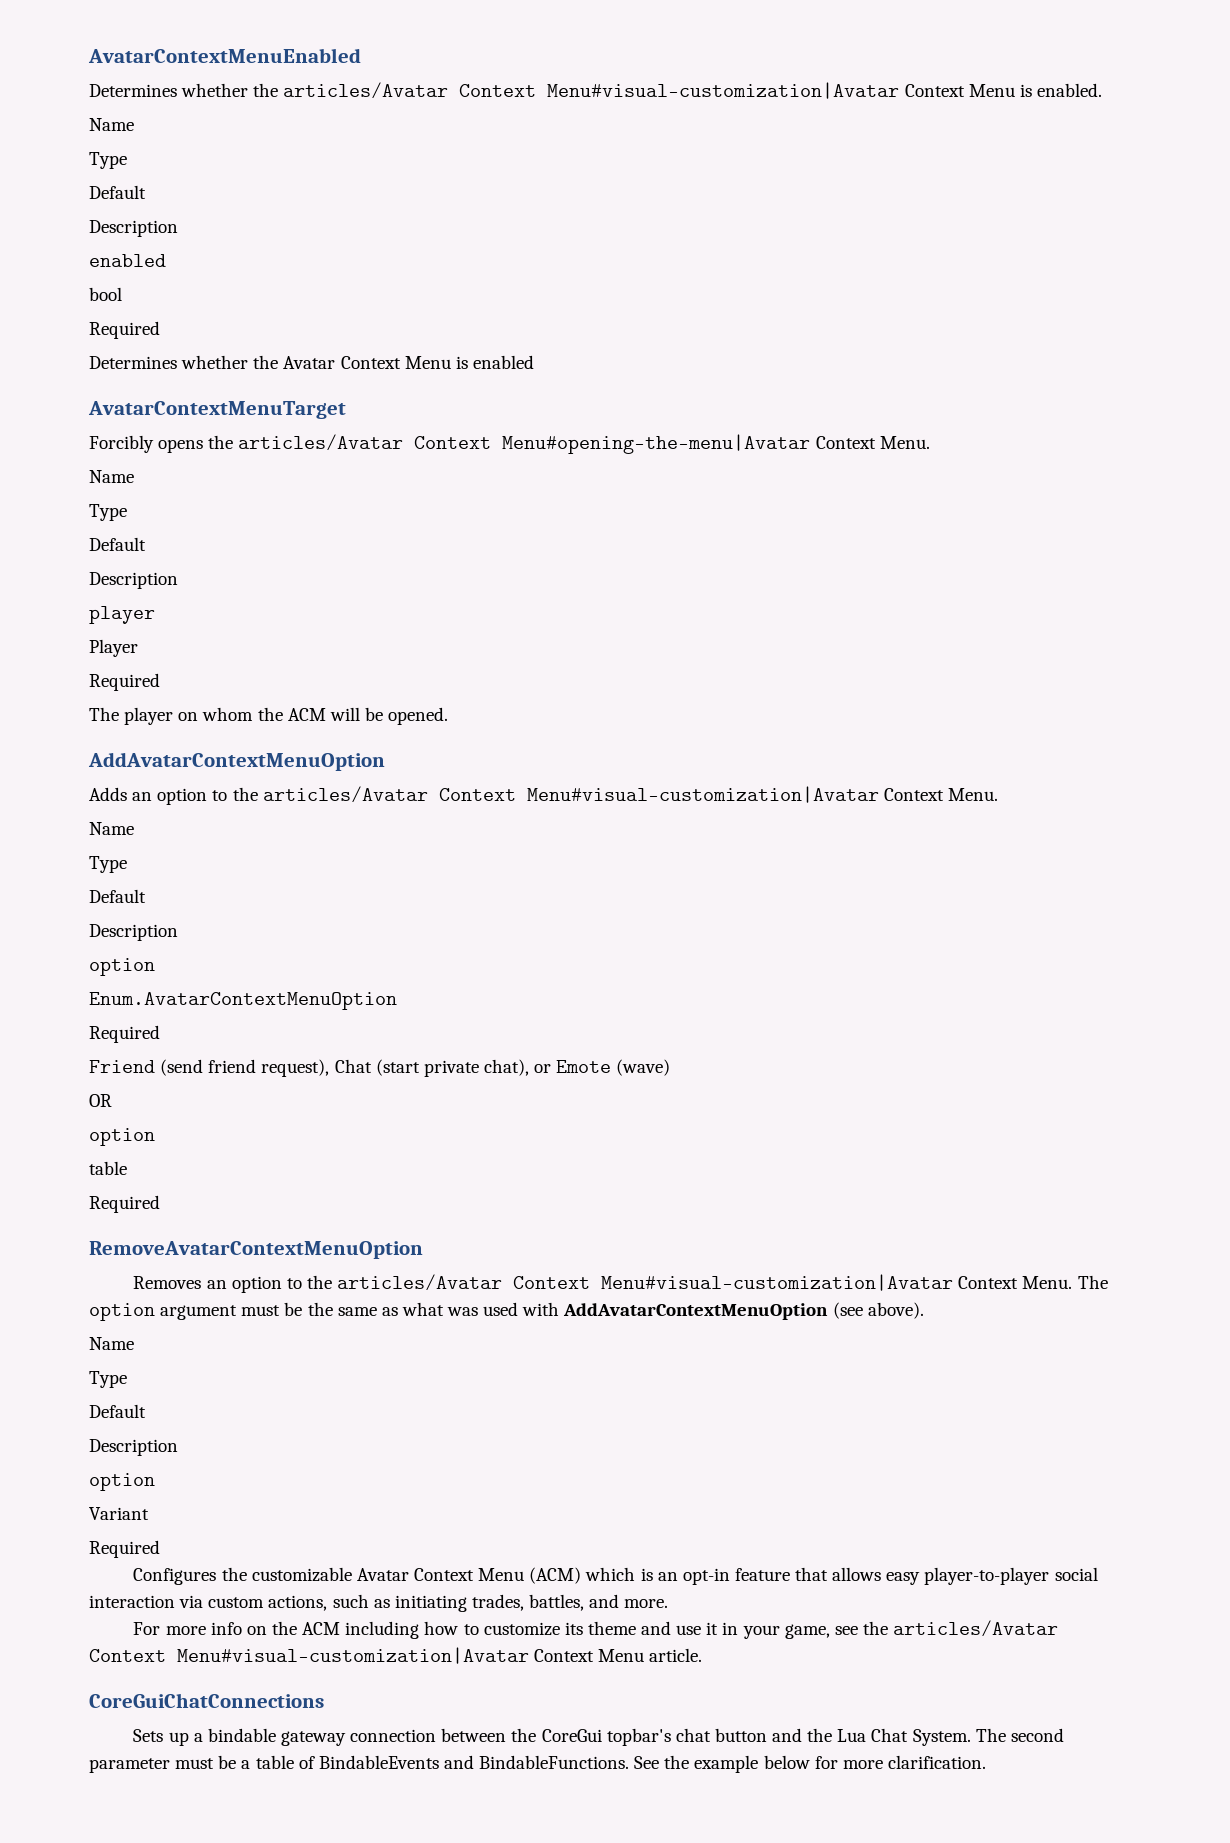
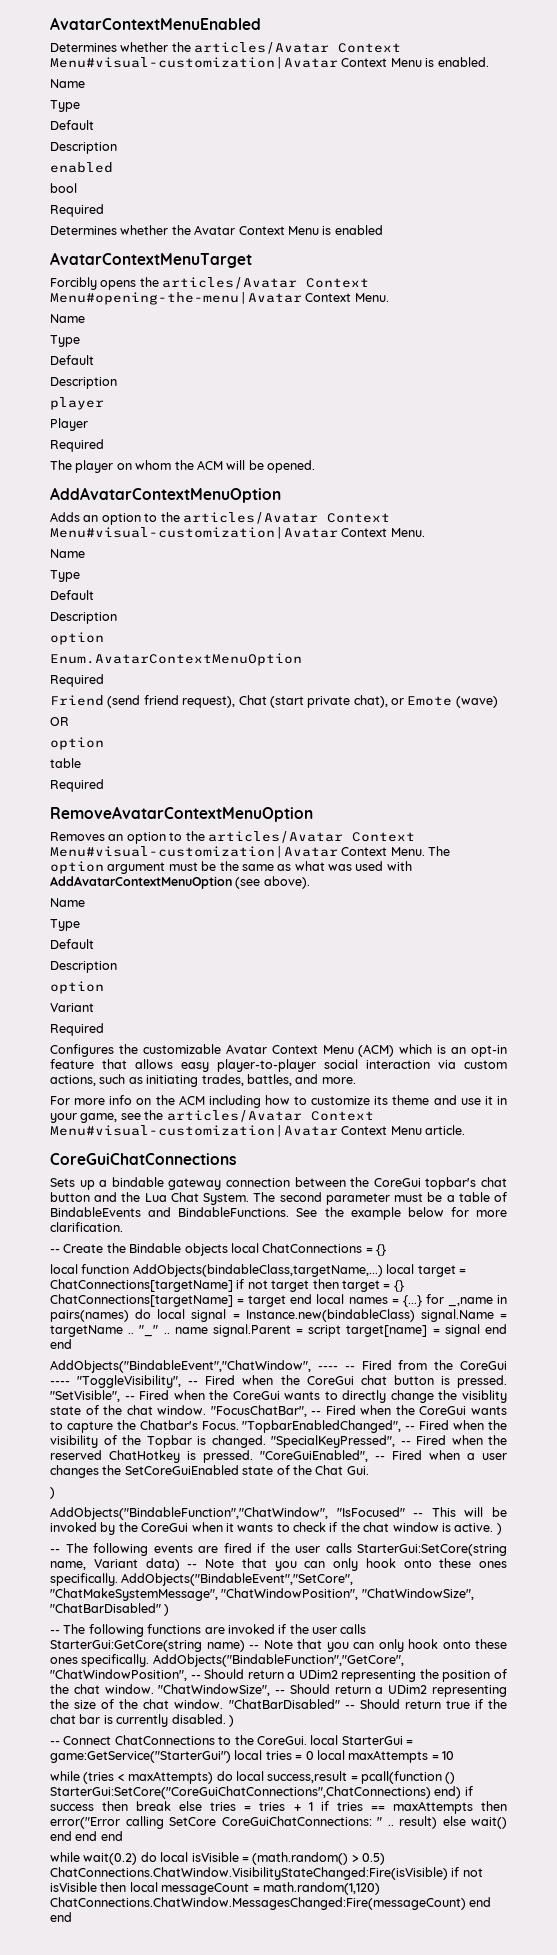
+ -- Create the Bindable objects local ChatConnections = {}
+ local function AddObjects(bindableClass,targetName,...) local target = ChatConnections[targetName] if not target then target = {} ChatConnections[targetName] = target end local names = {...} for _,name in pairs(names) do local signal = Instance.new(bindableClass) signal.Name = targetName .. "_" .. name signal.Parent = script target[name] = signal end end
+ AddObjects("BindableEvent","ChatWindow", ---- -- Fired from the CoreGui ---- "ToggleVisibility", -- Fired when the CoreGui chat button is pressed. "SetVisible", -- Fired when the CoreGui wants to directly change the visiblity state of the chat window. "FocusChatBar", -- Fired when the CoreGui wants to capture the Chatbar's Focus. "TopbarEnabledChanged", -- Fired when the visibility of the Topbar is changed. "SpecialKeyPressed", -- Fired when the reserved ChatHotkey is pressed. "CoreGuiEnabled", -- Fired when a user changes the SetCoreGuiEnabled state of the Chat Gui.
+ )
+ AddObjects("BindableFunction","ChatWindow", "IsFocused" -- This will be invoked by the CoreGui when it wants to check if the chat window is active. )
+ -- The following events are fired if the user calls StarterGui:SetCore(string name, Variant data) -- Note that you can only hook onto these ones specifically. AddObjects("BindableEvent","SetCore", "ChatMakeSystemMessage", "ChatWindowPosition", "ChatWindowSize", "ChatBarDisabled" )
+ -- The following functions are invoked if the user calls StarterGui:GetCore(string name) -- Note that you can only hook onto these ones specifically. AddObjects("BindableFunction","GetCore", "ChatWindowPosition", -- Should return a UDim2 representing the position of the chat window. "ChatWindowSize", -- Should return a UDim2 representing the size of the chat window. "ChatBarDisabled" -- Should return true if the chat bar is currently disabled. )
+ -- Connect ChatConnections to the CoreGui. local StarterGui = game:GetService("StarterGui") local tries = 0 local maxAttempts = 10
+ while (tries < maxAttempts) do local success,result = pcall(function () StarterGui:SetCore("CoreGuiChatConnections",ChatConnections) end) if success then break else tries = tries + 1 if tries == maxAttempts then error("Error calling SetCore CoreGuiChatConnections: " .. result) else wait() end end end
+ while wait(0.2) do local isVisible = (math.random() > 0.5) ChatConnections.ChatWindow.VisibilityStateChanged:Fire(isVisible) if not isVisible then local messageCount = math.random(1,120) ChatConnections.ChatWindow.MessagesChanged:Fire(messageCount) end end

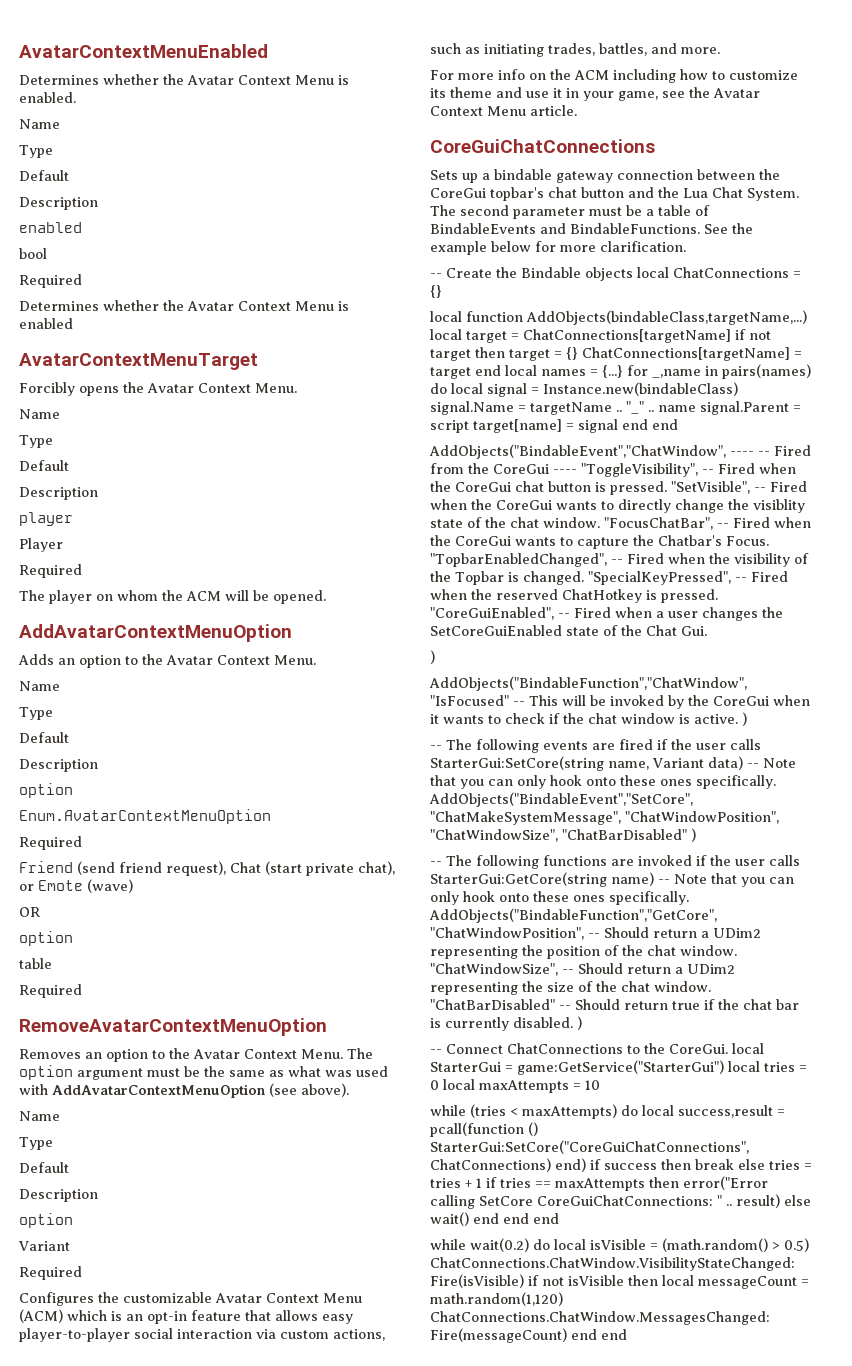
- Determines whether the articles/Avatar Context Menu#visual-customization|Avatar Context Menu is enabled.
+ Determines whether the Avatar Context Menu is enabled.
- Forcibly opens the articles/Avatar Context Menu#opening-the-menu|Avatar Context Menu.
+ Forcibly opens the Avatar Context Menu.
- Adds an option to the articles/Avatar Context Menu#visual-customization|Avatar Context Menu.
+ Adds an option to the Avatar Context Menu.
- Removes an option to the articles/Avatar Context Menu#visual-customization|Avatar Context Menu.
+ Removes an option to the Avatar Context Menu.
- For more info on the ACM including how to customize its theme and use it in your game, see the articles/Avatar Context Menu#visual-customization|Avatar Context Menu article.
+ For more info on the ACM including how to customize its theme and use it in your game, see the Avatar Context Menu article.

